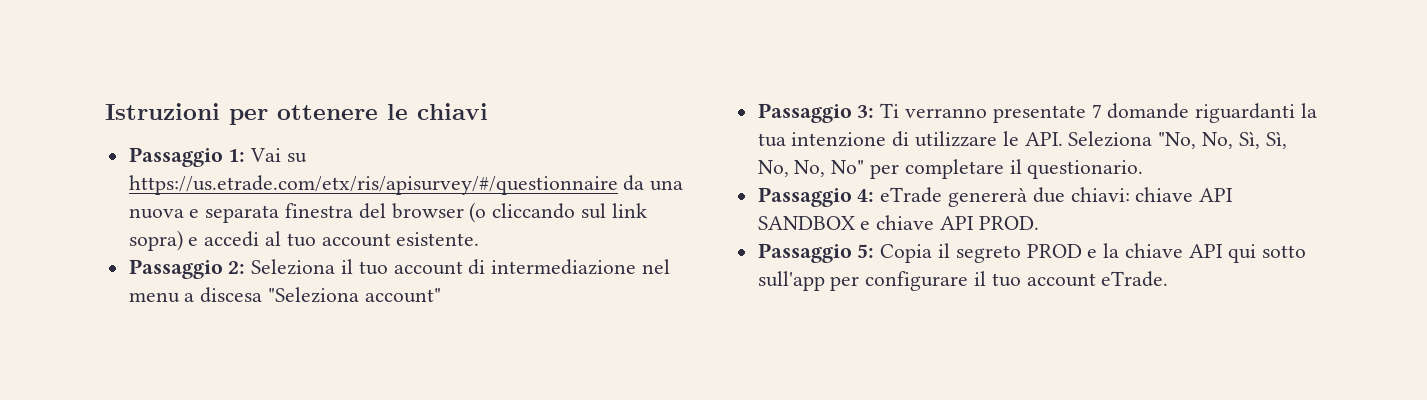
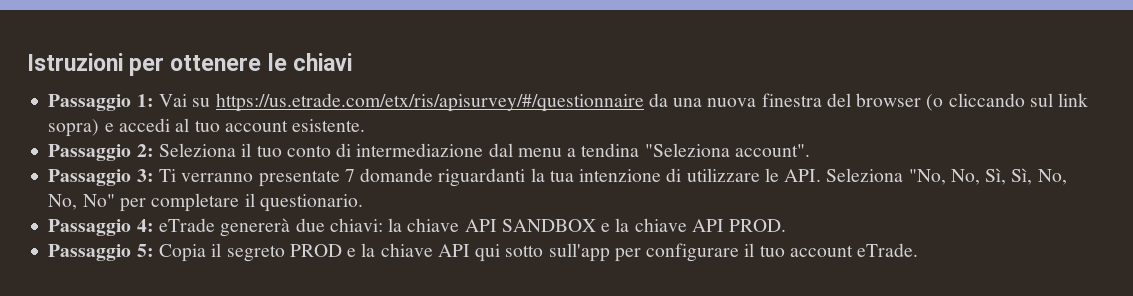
- Passaggio 1: Vai su https://us.etrade.com/etx/ris/apisurvey/#/questionnaire da una nuova e separata finestra del browser (o cliccando sul link sopra) e accedi al tuo account esistente.
+ Passaggio 1: Vai su https://us.etrade.com/etx/ris/apisurvey/#/questionnaire da una nuova finestra del browser (o cliccando sul link sopra) e accedi al tuo account esistente.
- Passaggio 2: Seleziona il tuo account di intermediazione nel menu a discesa "Seleziona account"
+ Passaggio 2: Seleziona il tuo conto di intermediazione dal menu a tendina "Seleziona account".
- Passaggio 4: eTrade genererà due chiavi: chiave API SANDBOX e chiave API PROD.
+ Passaggio 4: eTrade genererà due chiavi: la chiave API SANDBOX e la chiave API PROD.

